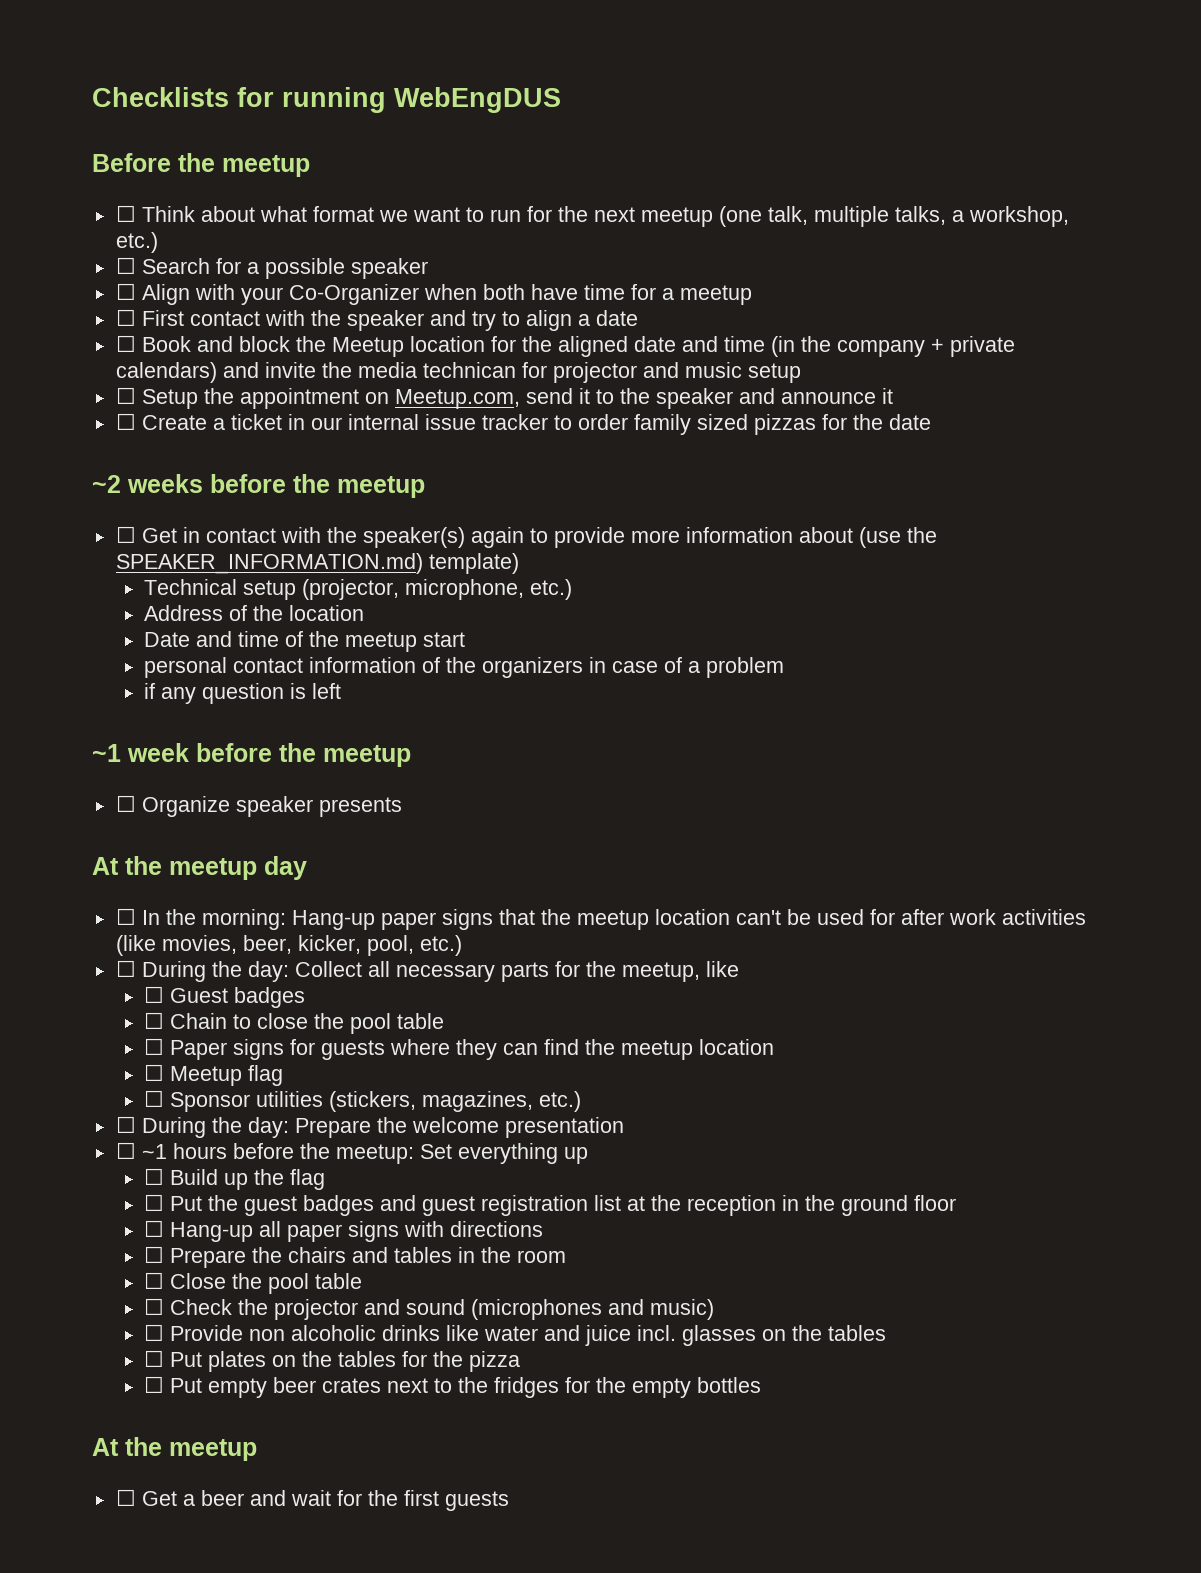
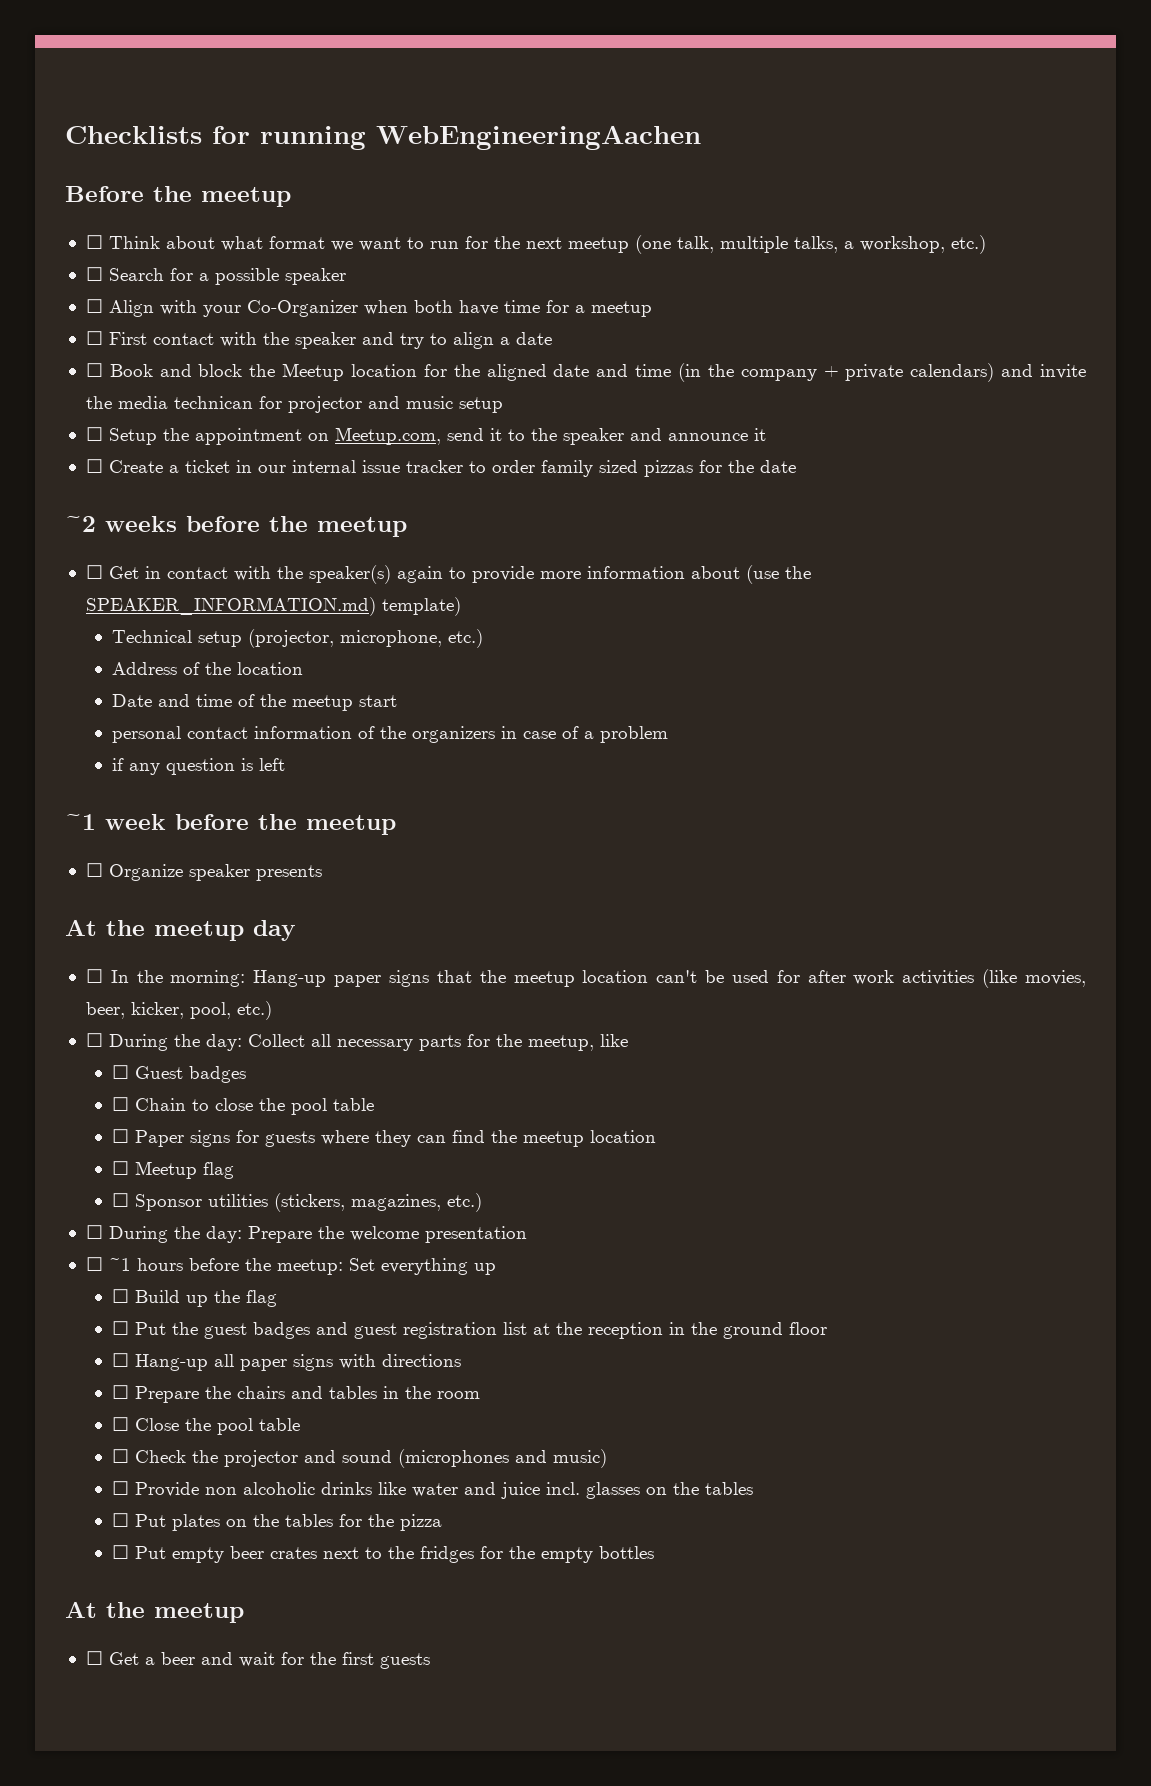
- Checklists for running WebEngDUS
+ Checklists for running WebEngineeringAachen

